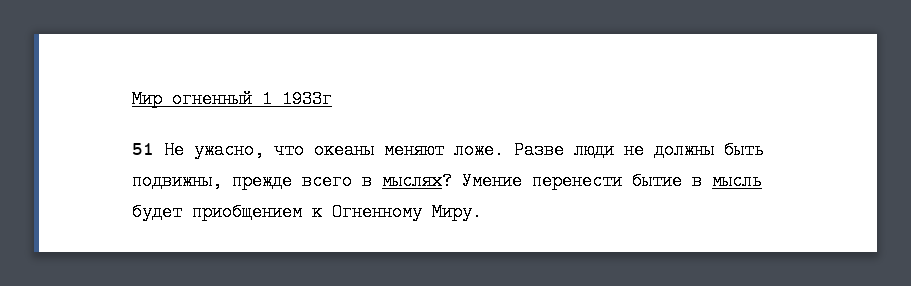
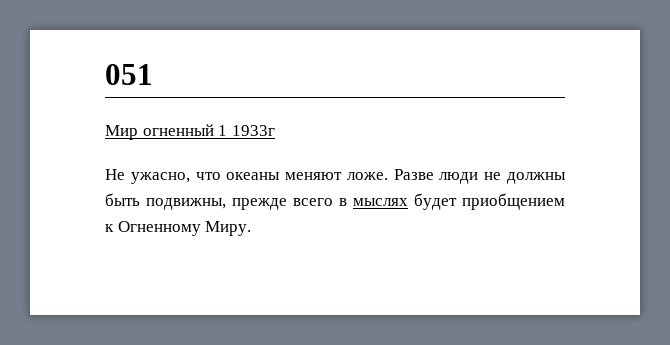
+ 051
- 51 Не ужасно, что океаны меняют ложе.
+ Не ужасно, что океаны меняют ложе.
- Разве люди не должны быть подвижны, прежде всего в мыслях? Умение перенести бытие в мысль будет приобщением к Огненному Миру.
+ Разве люди не должны быть подвижны, прежде всего в мыслях будет приобщением к Огненному Миру.

